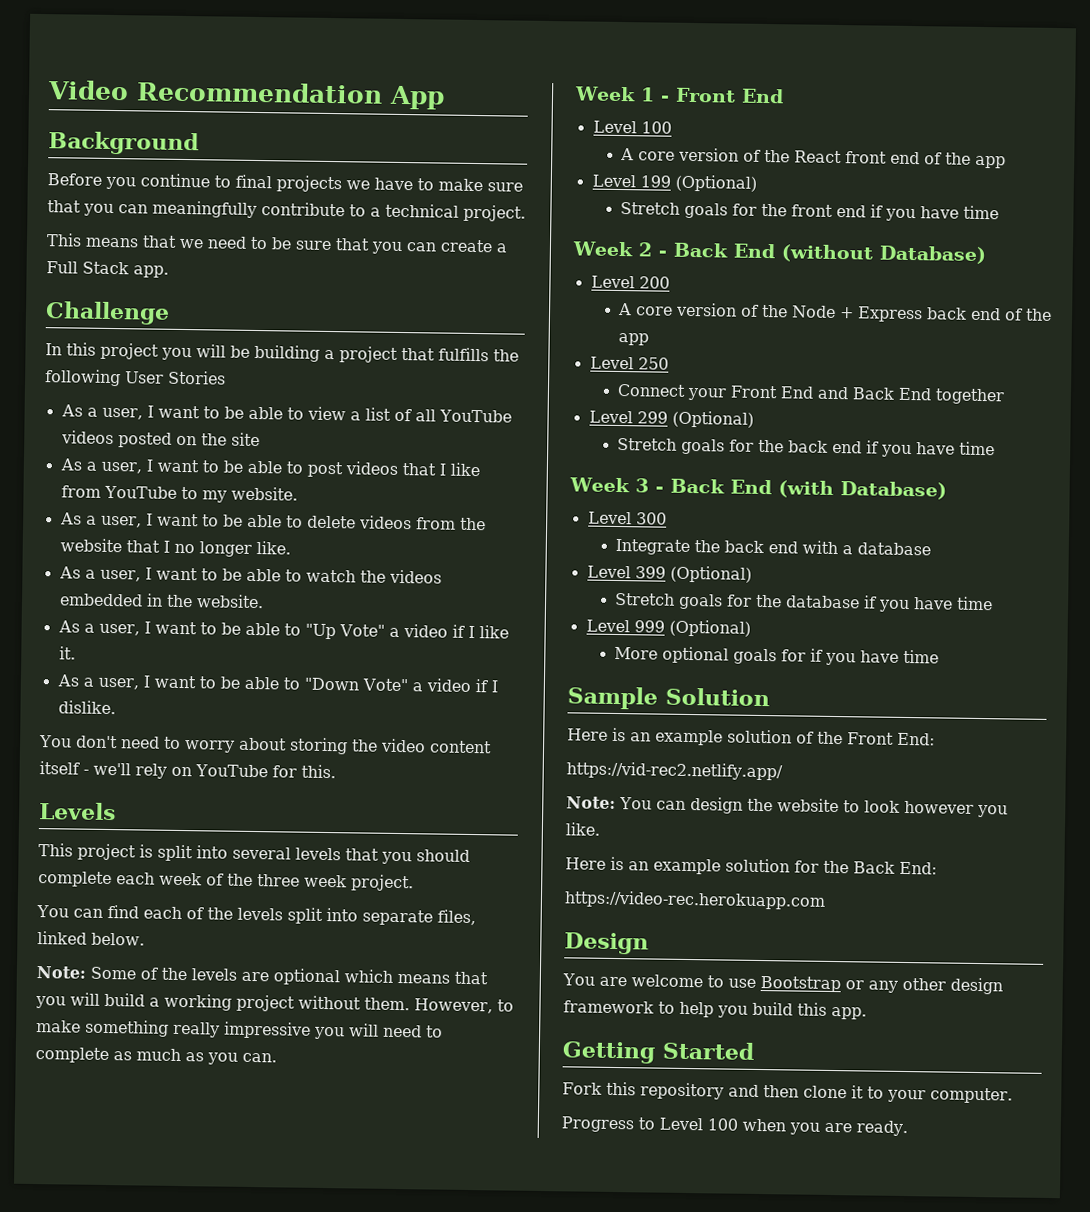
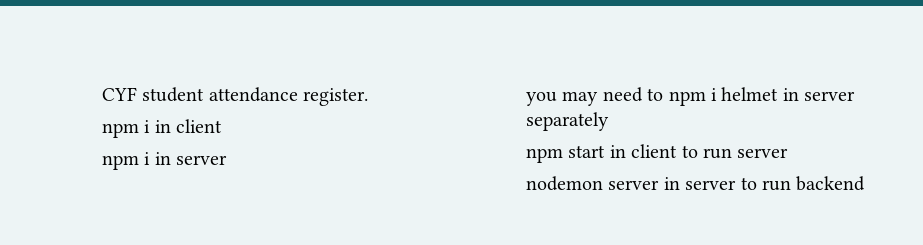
- Video Recommendation App
- Background
- Before you continue to final projects we have to make sure that you can meaningfully contribute to a technical project.
- This means that we need to be sure that you can create a Full Stack app.
- Challenge
- In this project you will be building a project that fulfills the following User Stories
- As a user, I want to be able to view a list of all YouTube videos posted on the site
- As a user, I want to be able to post videos that I like from YouTube to my website.
- As a user, I want to be able to delete videos from the website that I no longer like.
- As a user, I want to be able to watch the videos embedded in the website.
- As a user, I want to be able to "Up Vote" a video if I like it.
- As a user, I want to be able to "Down Vote" a video if I dislike.
- You don't need to worry about storing the video content itself - we'll rely on YouTube for this.
- Levels
- This project is split into several levels that you should complete each week of the three week project.
- You can find each of the levels split into separate files, linked below.
- Note: Some of the levels are optional which means that you will build a working project without them. However, to make something really impressive you will need to complete as much as you can.
- Week 1 - Front End
- Level 100
- A core version of the React front end of the app
- Level 199 (Optional)
- Stretch goals for the front end if you have time
- Week 2 - Back End (without Database)
- Level 200
- A core version of the Node + Express back end of the app
- Level 250
- Connect your Front End and Back End together
- Level 299 (Optional)
- Stretch goals for the back end if you have time
- Week 3 - Back End (with Database)
- Level 300
- Integrate the back end with a database
- Level 399 (Optional)
- Stretch goals for the database if you have time
- Level 999 (Optional)
- More optional goals for if you have time
- Sample Solution
- Here is an example solution of the Front End:
- https://vid-rec2.netlify.app/
- Note: You can design the website to look however you like.
- Here is an example solution for the Back End:
- https://video-rec.herokuapp.com
- Design
- You are welcome to use Bootstrap or any other design framework to help you build this app.
- Getting Started
- Fork this repository and then clone it to your computer.
- Progress to Level 100 when you are ready.
+ CYF student attendance register.
+ npm i in client
+ npm i in server
+ you may need to npm i helmet in server separately
+ npm start in client to run server
+ nodemon server in server to run backend

